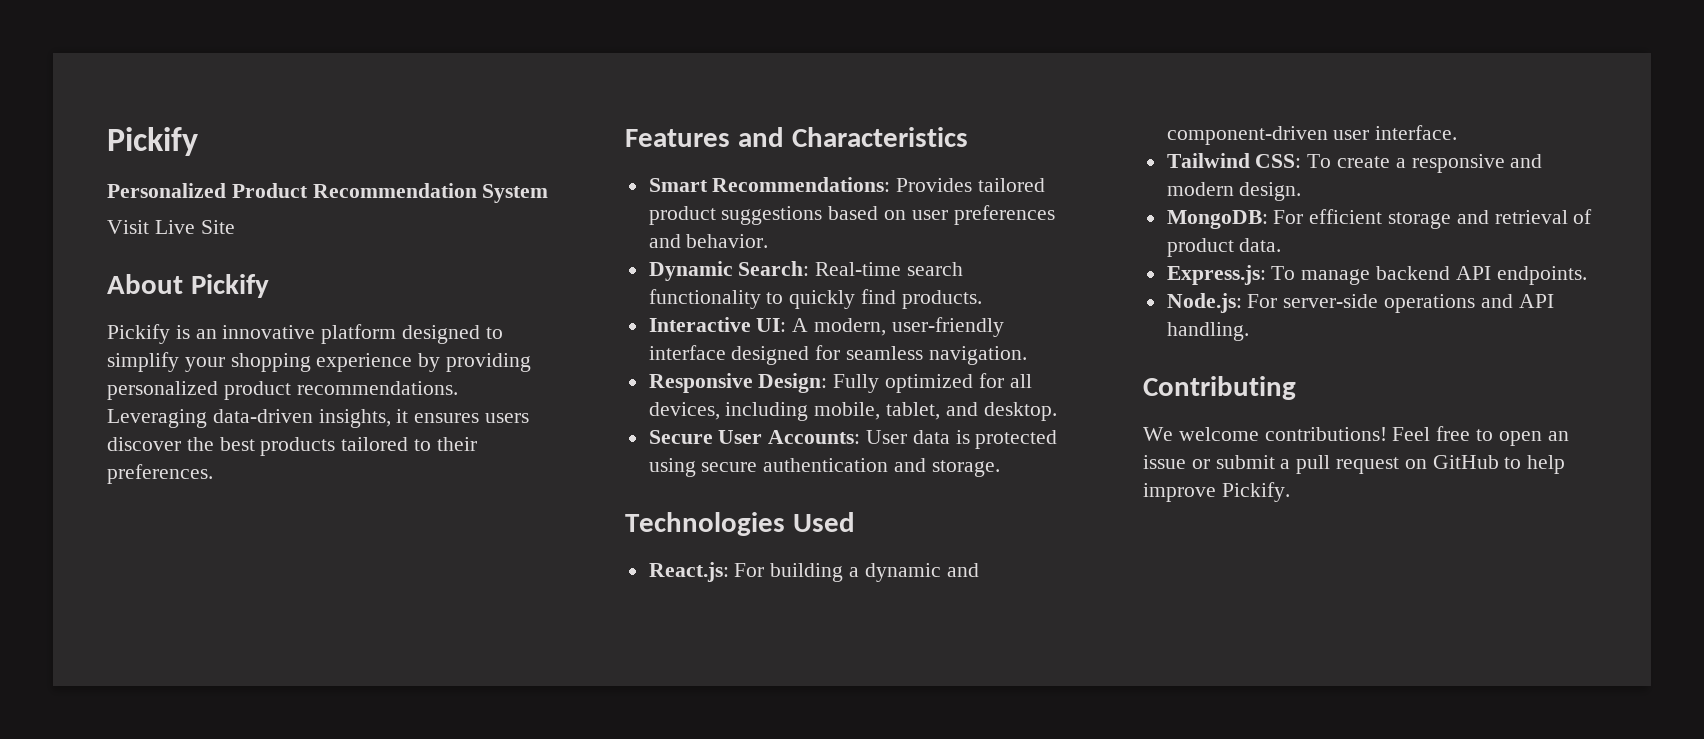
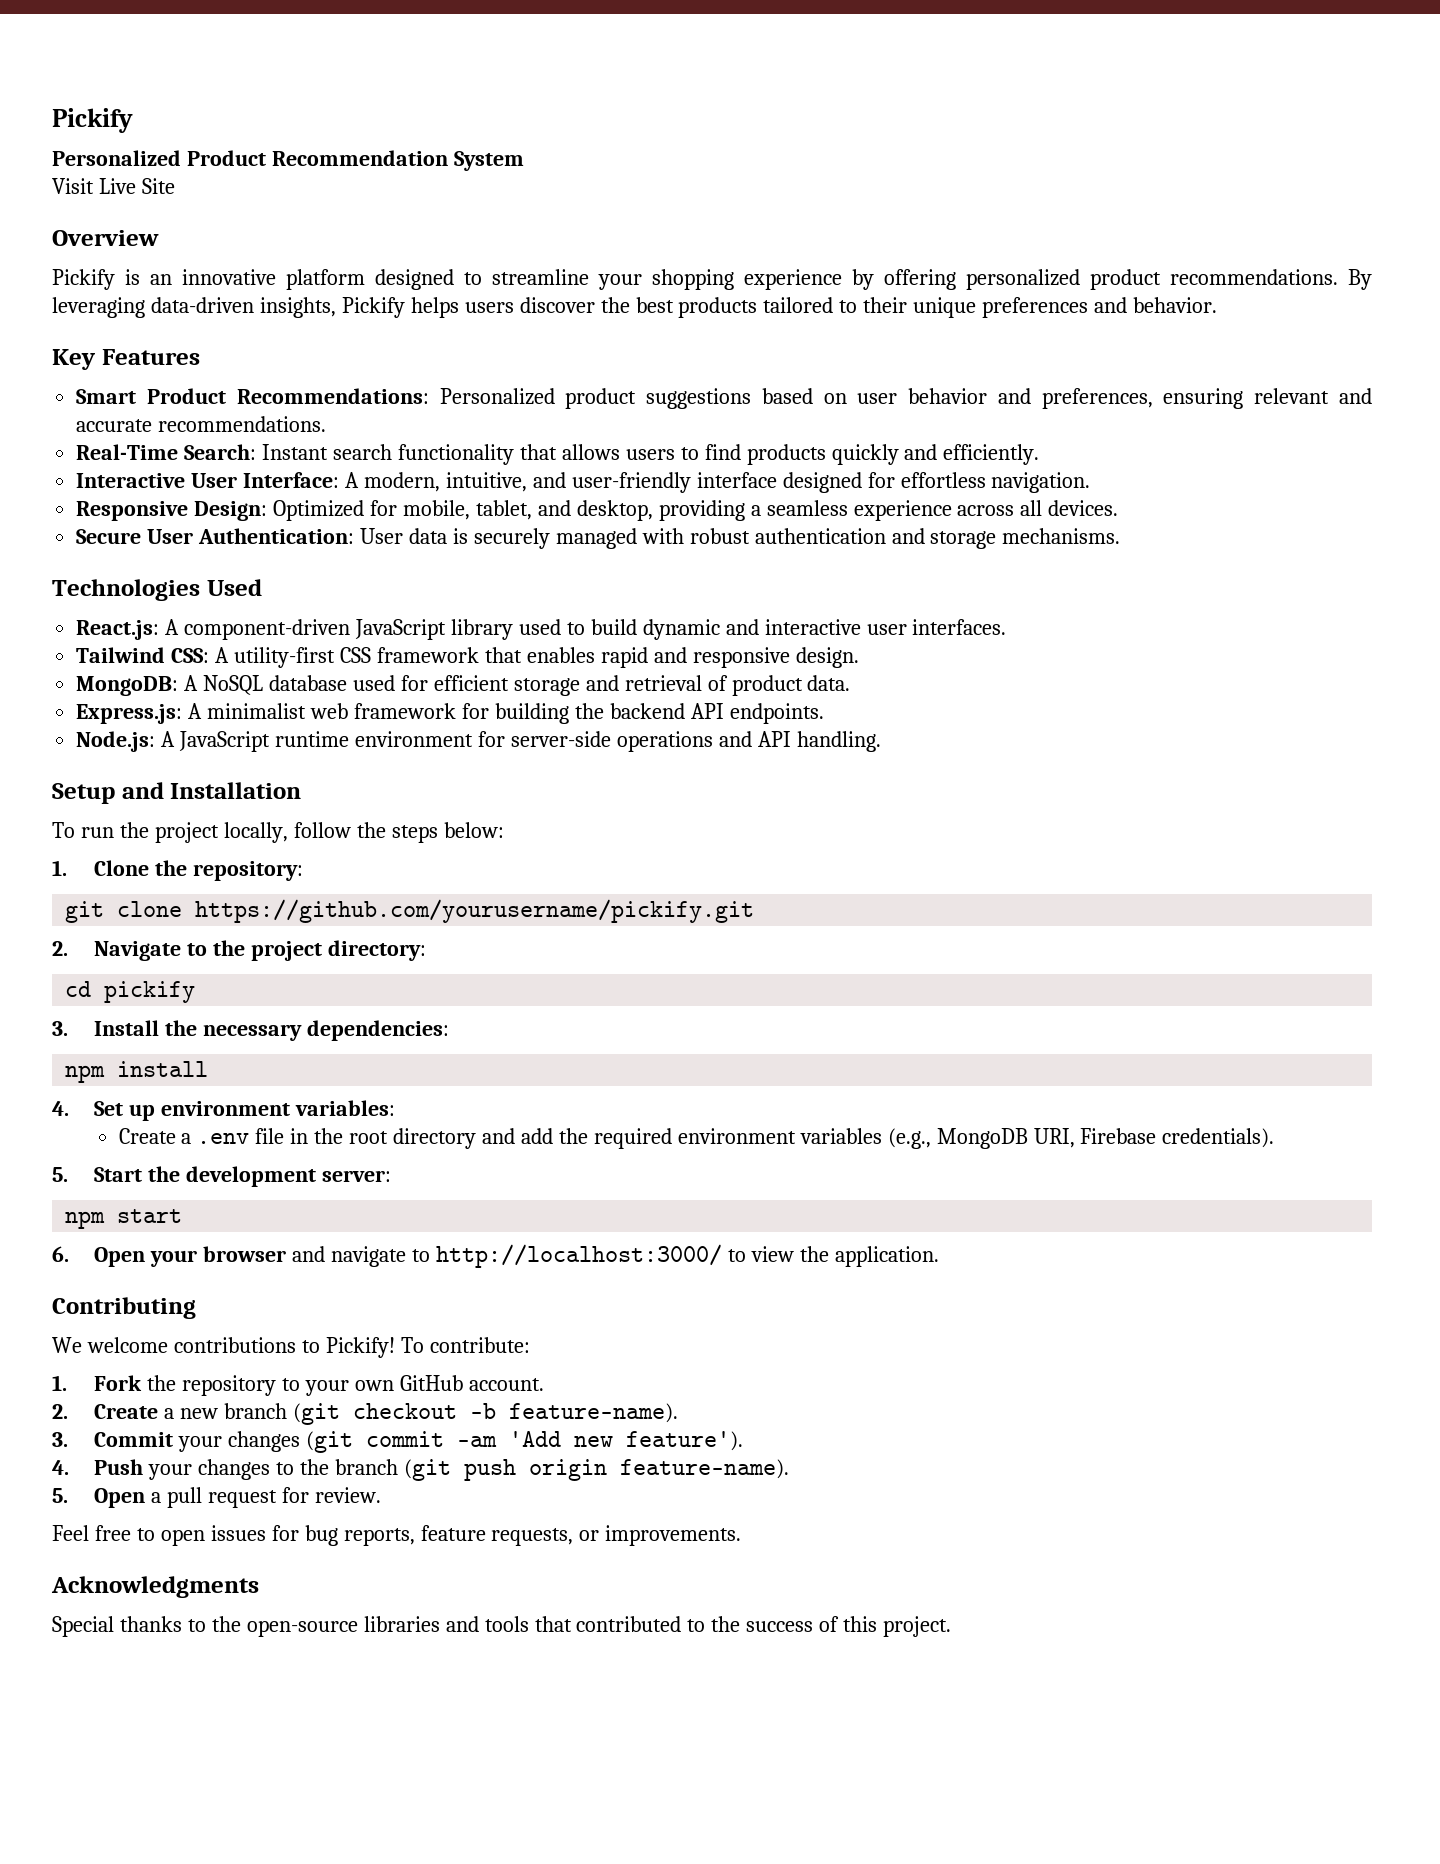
- About Pickify
+ Overview
- Pickify is an innovative platform designed to simplify your shopping experience by providing personalized product recommendations.
+ Pickify is an innovative platform designed to streamline your shopping experience by offering personalized product recommendations.
- Leveraging data-driven insights, it ensures users discover the best products tailored to their preferences.
- Features and Characteristics
+ By leveraging data-driven insights, Pickify helps users discover the best products tailored to their unique preferences and behavior.
+ Key Features
- Smart Recommendations: Provides tailored product suggestions based on user preferences and behavior.
- Dynamic Search: Real-time search functionality to quickly find products.
- Interactive UI: A modern, user-friendly interface designed for seamless navigation.
+ Smart Product Recommendations: Personalized product suggestions based on user behavior and preferences, ensuring relevant and accurate recommendations.
+ Real-Time Search: Instant search functionality that allows users to find products quickly and efficiently.
+ Interactive User Interface: A modern, intuitive, and user-friendly interface designed for effortless navigation.
- Responsive Design: Fully optimized for all devices, including mobile, tablet, and desktop.
+ Responsive Design: Optimized for mobile, tablet, and desktop, providing a seamless experience across all devices.
- Secure User Accounts: User data is protected using secure authentication and storage.
+ Secure User Authentication: User data is securely managed with robust authentication and storage mechanisms.
  Technologies Used
- React.js: For building a dynamic and component-driven user interface.
- Tailwind CSS: To create a responsive and modern design.
- MongoDB: For efficient storage and retrieval of product data.
+ React.js: A component-driven JavaScript library used to build dynamic and interactive user interfaces.
+ Tailwind CSS: A utility-first CSS framework that enables rapid and responsive design.
+ MongoDB: A NoSQL database used for efficient storage and retrieval of product data.
- Express.js: To manage backend API endpoints.
+ Express.js: A minimalist web framework for building the backend API endpoints.
- Node.js: For server-side operations and API handling.
+ Node.js: A JavaScript runtime environment for server-side operations and API handling.
+ Setup and Installation
+ To run the project locally, follow the steps below:
+ 1. Clone the repository:
+ git clone https://github.com/yourusername/pickify.git
+ 2. Navigate to the project directory:
+ cd pickify
+ 3. Install the necessary dependencies:
+ npm install
+ 4. Set up environment variables:
+ Create a .env file in the root directory and add the required environment variables (e.g., MongoDB URI, Firebase credentials).
+ 5. Start the development server:
+ npm start
+ 6. Open your browser and navigate to http://localhost:3000/ to view the application.
  Contributing
- We welcome contributions! Feel free to open an issue or submit a pull request on GitHub to help improve Pickify.
+ We welcome contributions to Pickify! To contribute:
+ 1. Fork the repository to your own GitHub account.
+ 2. Create a new branch (git checkout -b feature-name).
+ 3. Commit your changes (git commit -am 'Add new feature').
+ 4. Push your changes to the branch (git push origin feature-name).
+ 5. Open a pull request for review.
+ Feel free to open issues for bug reports, feature requests, or improvements.
+ Acknowledgments
+ Special thanks to the open-source libraries and tools that contributed to the success of this project.

